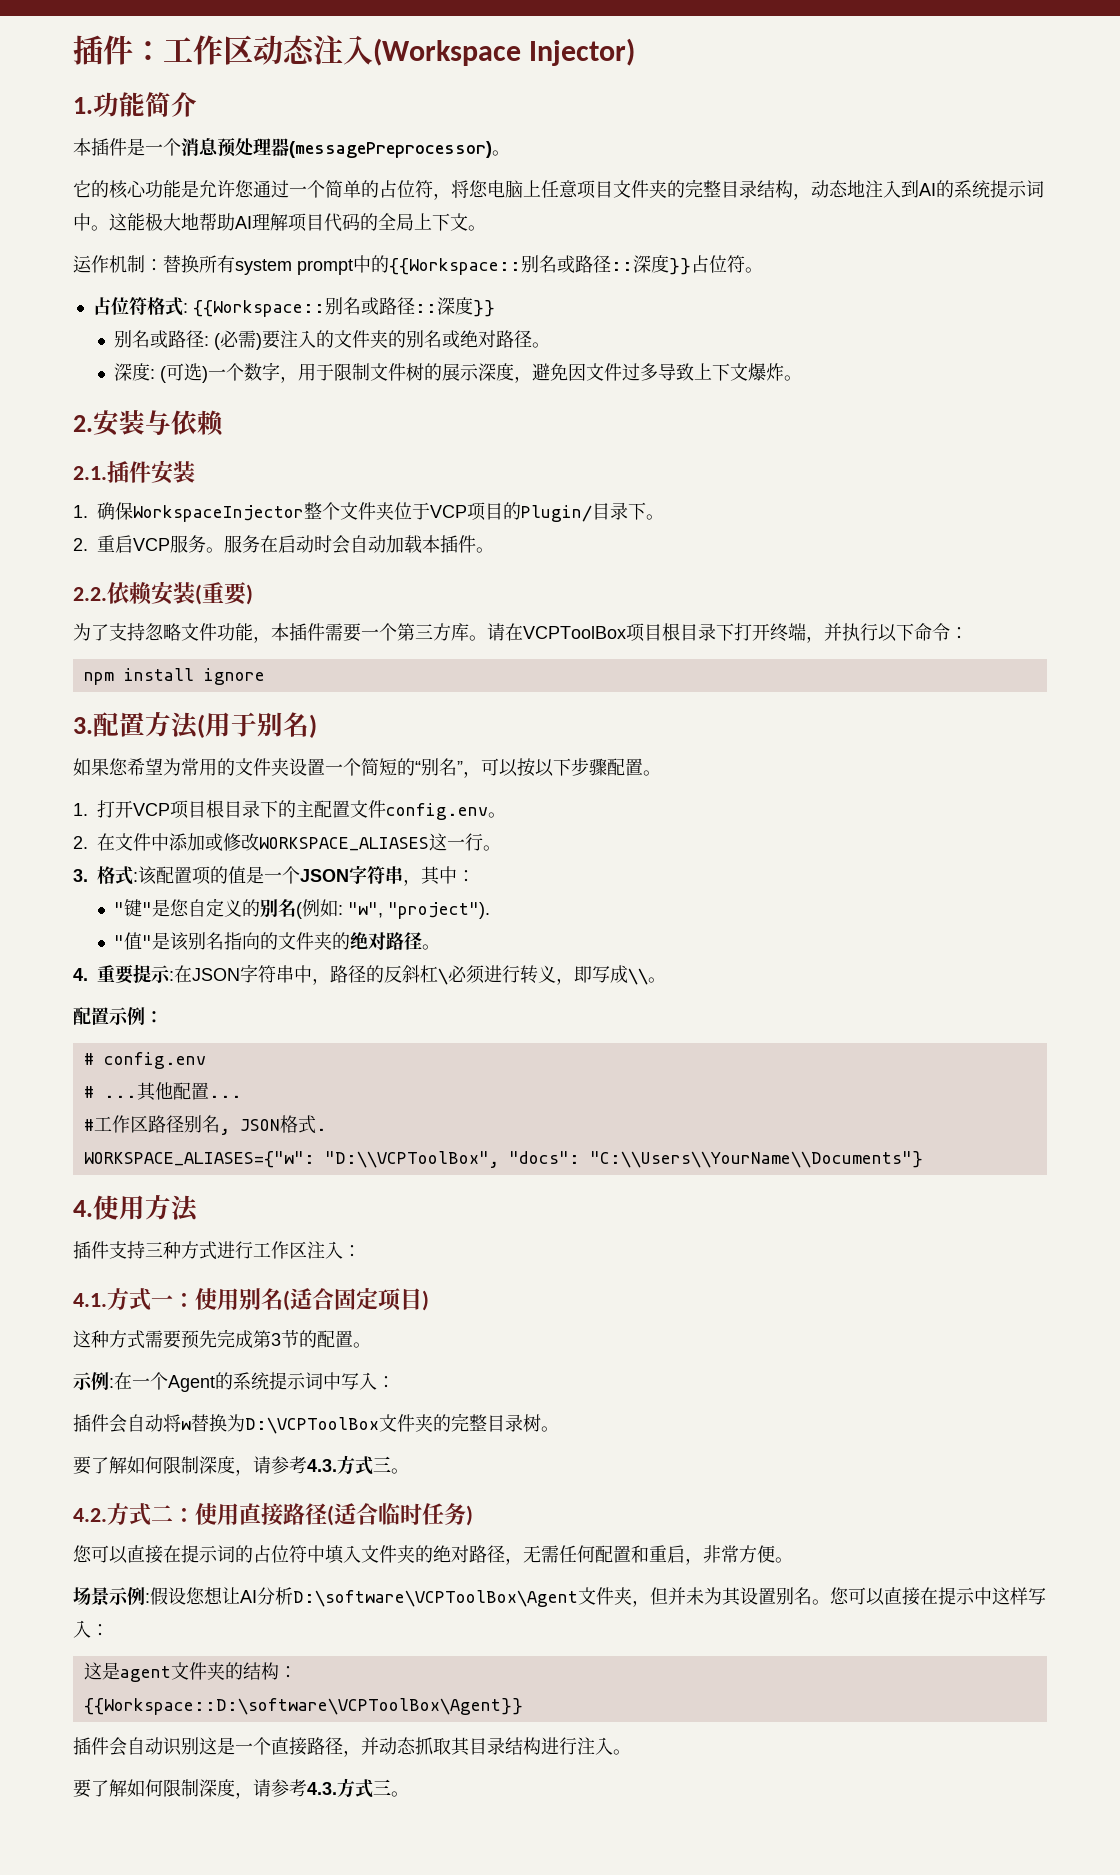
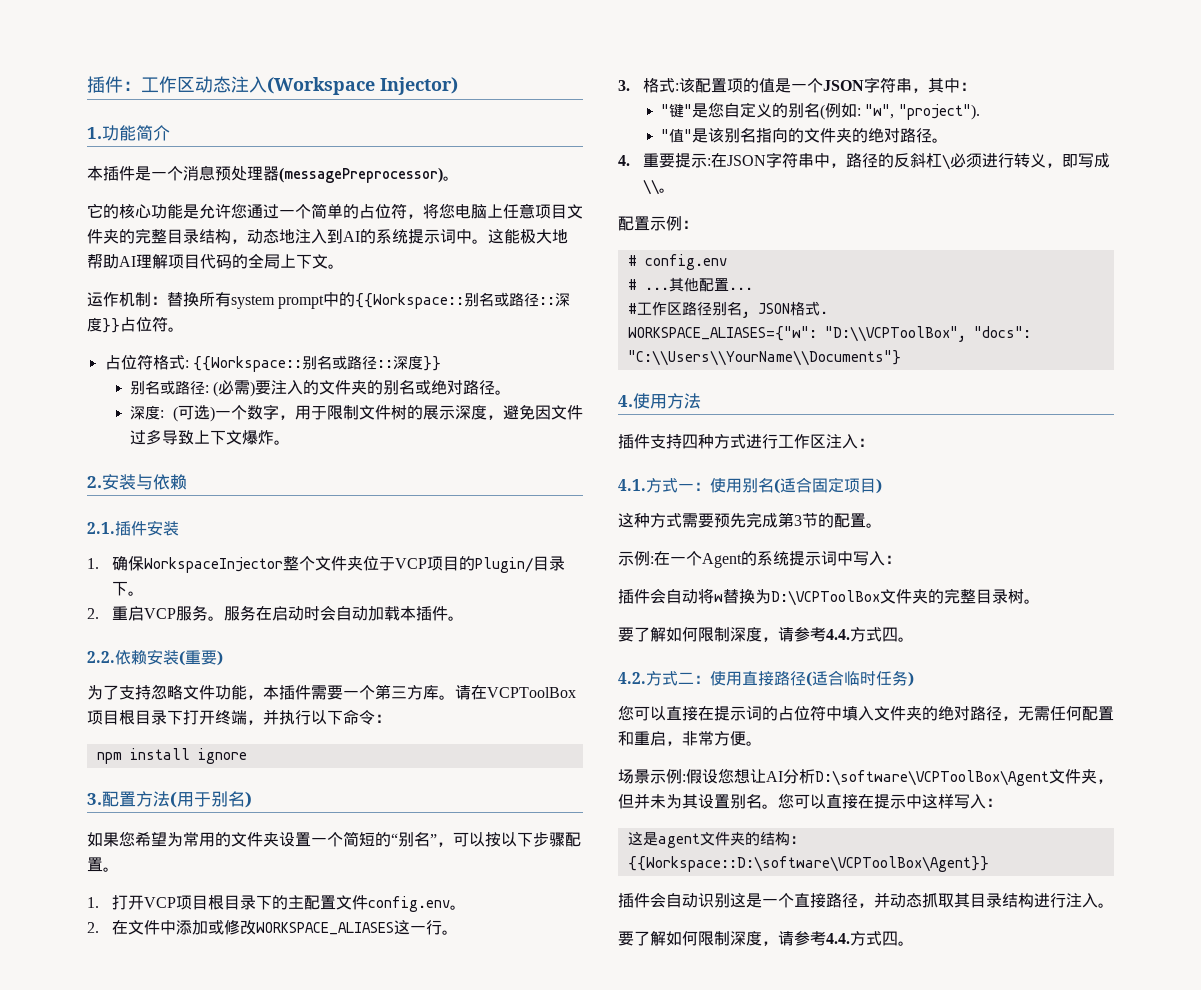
- 插件支持三种方式进行工作区注入：
+ 插件支持四种方式进行工作区注入：
  插件会自动将w替换为D:\VCPToolBox文件夹的完整目录树。
- 要了解如何限制深度，请参考4.3.方式三。
+ 要了解如何限制深度，请参考4.4.方式四。
  插件会自动识别这是一个直接路径，并动态抓取其目录结构进行注入。
- 要了解如何限制深度，请参考4.3.方式三。
+ 要了解如何限制深度，请参考4.4.方式四。

